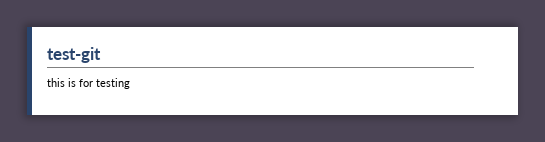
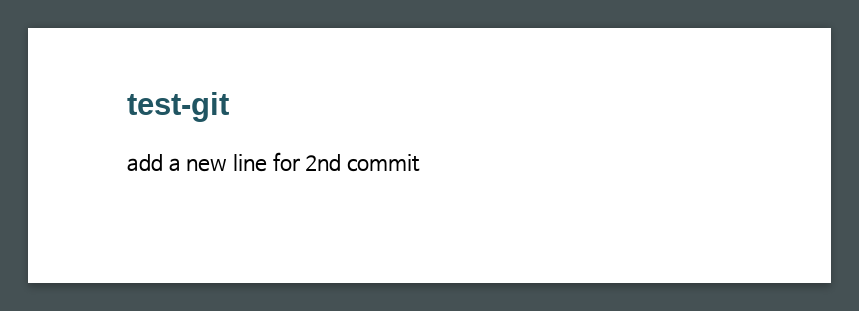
- this is for testing
+ add a new line for 2nd commit

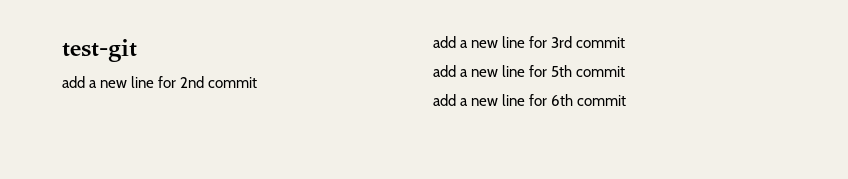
+ add a new line for 3rd commit
+ add a new line for 5th commit
+ add a new line for 6th commit

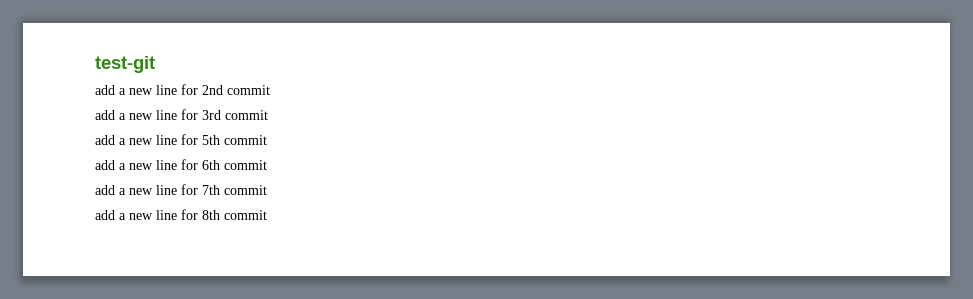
+ add a new line for 7th commit
+ add a new line for 8th commit

